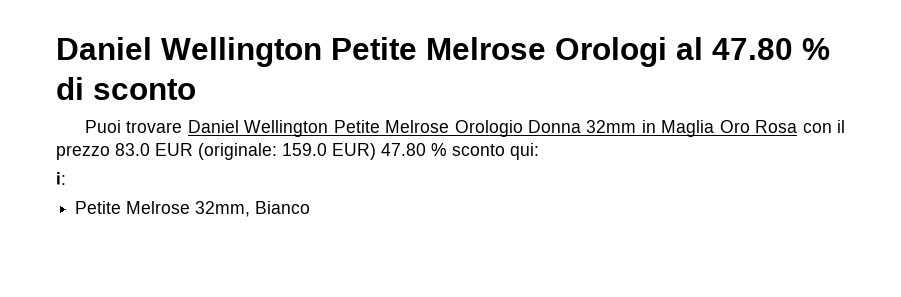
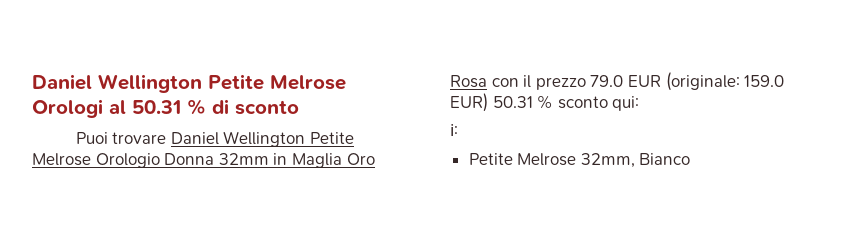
- Daniel Wellington Petite Melrose Orologi al 47.80 % di sconto
+ Daniel Wellington Petite Melrose Orologi al 50.31 % di sconto
- Puoi trovare Daniel Wellington Petite Melrose Orologio Donna 32mm in Maglia Oro Rosa con il prezzo 83.0 EUR (originale: 159.0 EUR) 47.80 % sconto qui:
+ Puoi trovare Daniel Wellington Petite Melrose Orologio Donna 32mm in Maglia Oro Rosa con il prezzo 79.0 EUR (originale: 159.0 EUR) 50.31 % sconto qui:

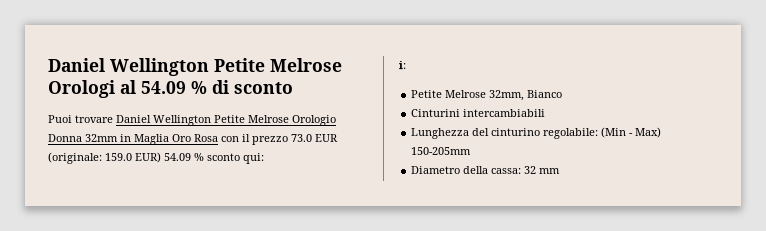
- Daniel Wellington Petite Melrose Orologi al 50.31 % di sconto
+ Daniel Wellington Petite Melrose Orologi al 54.09 % di sconto
- Puoi trovare Daniel Wellington Petite Melrose Orologio Donna 32mm in Maglia Oro Rosa con il prezzo 79.0 EUR (originale: 159.0 EUR) 50.31 % sconto qui:
+ Puoi trovare Daniel Wellington Petite Melrose Orologio Donna 32mm in Maglia Oro Rosa con il prezzo 73.0 EUR (originale: 159.0 EUR) 54.09 % sconto qui:
+ Cinturini intercambiabili
+ Lunghezza del cinturino regolabile: (Min - Max) 150-205mm
+ Diametro della cassa: 32 mm

